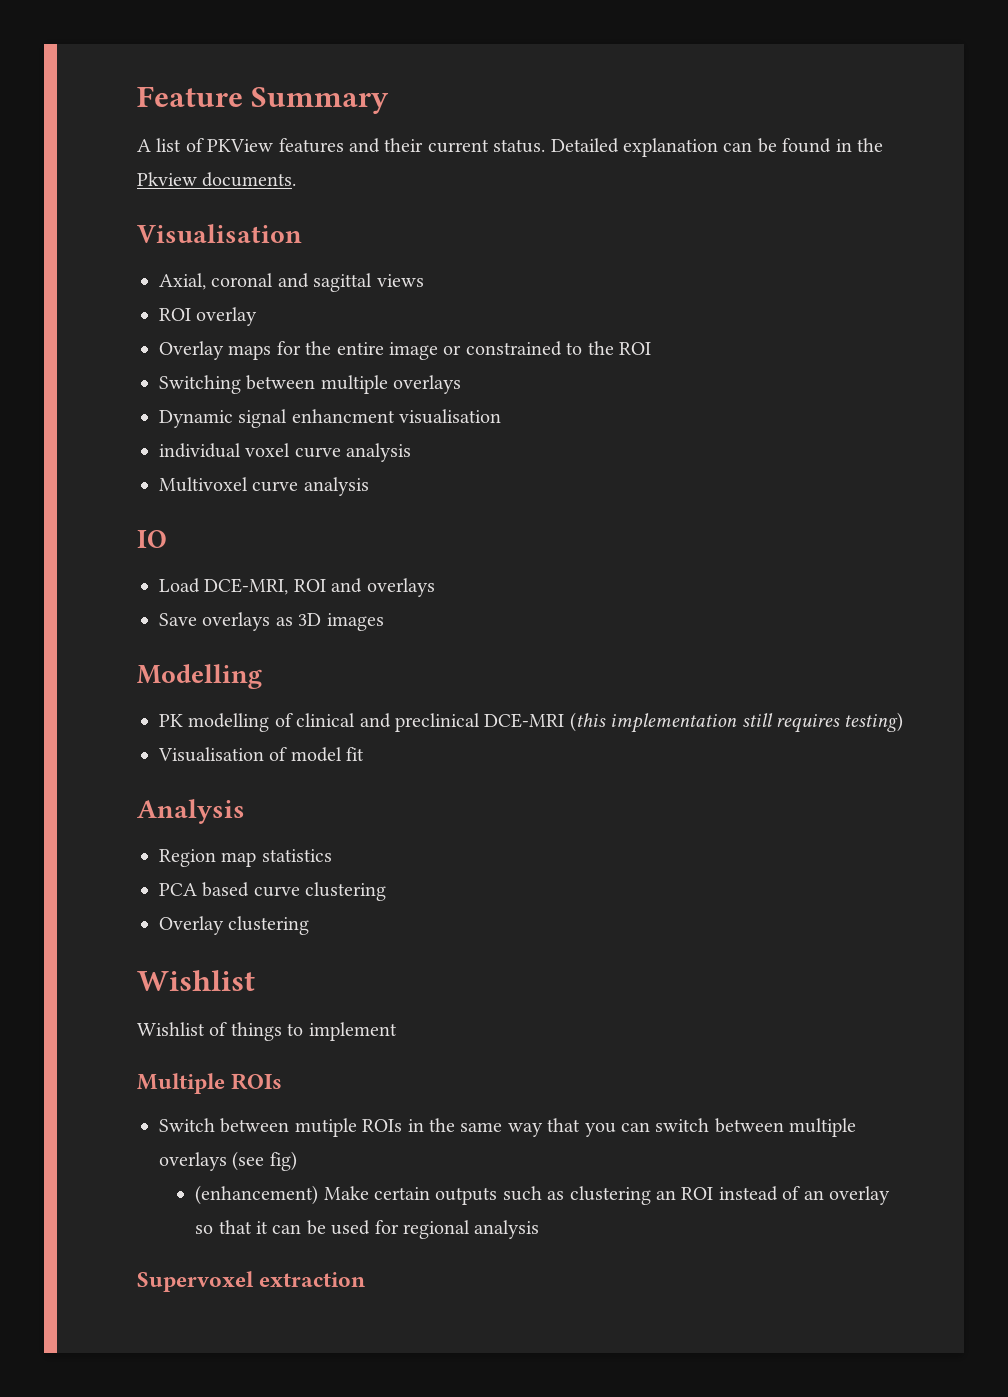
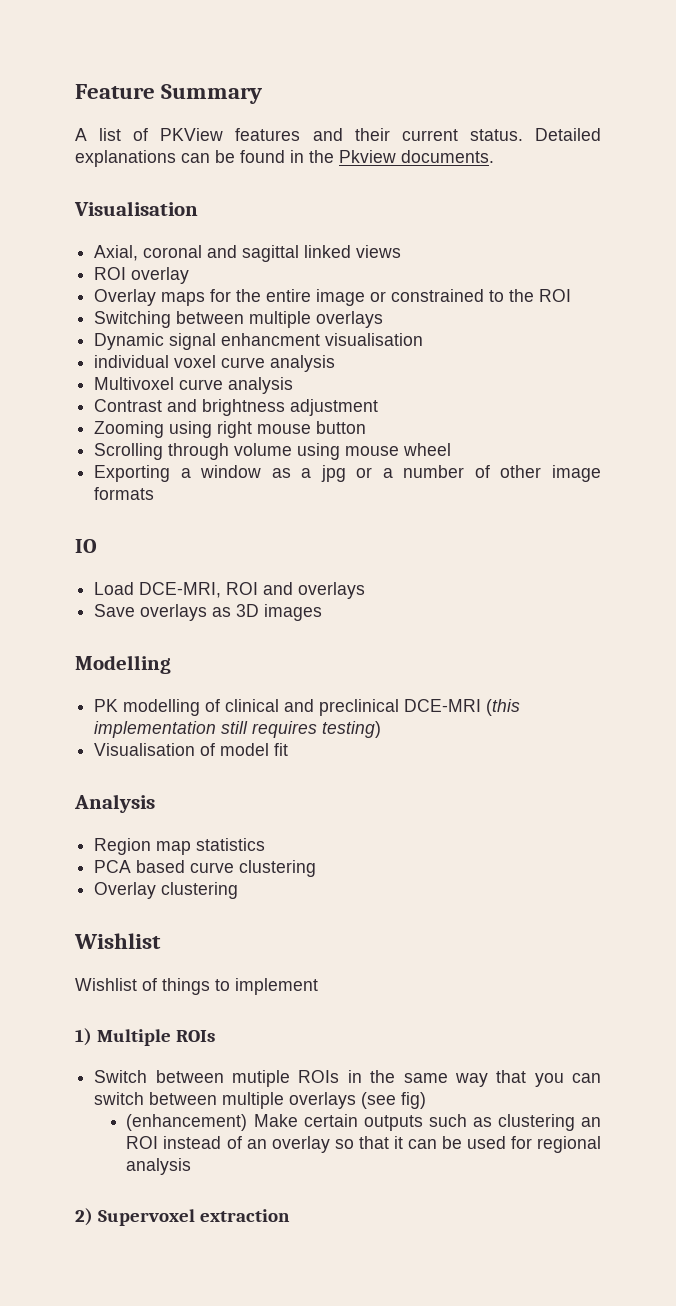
- Detailed explanation can be found in the Pkview documents.
+ Detailed explanations can be found in the Pkview documents.
- Axial, coronal and sagittal views
+ Axial, coronal and sagittal linked views
+ Contrast and brightness adjustment
+ Zooming using right mouse button
+ Scrolling through volume using mouse wheel
+ Exporting a window as a jpg or a number of other image formats
- Multiple ROIs
+ 1) Multiple ROIs
- Supervoxel extraction
+ 2) Supervoxel extraction

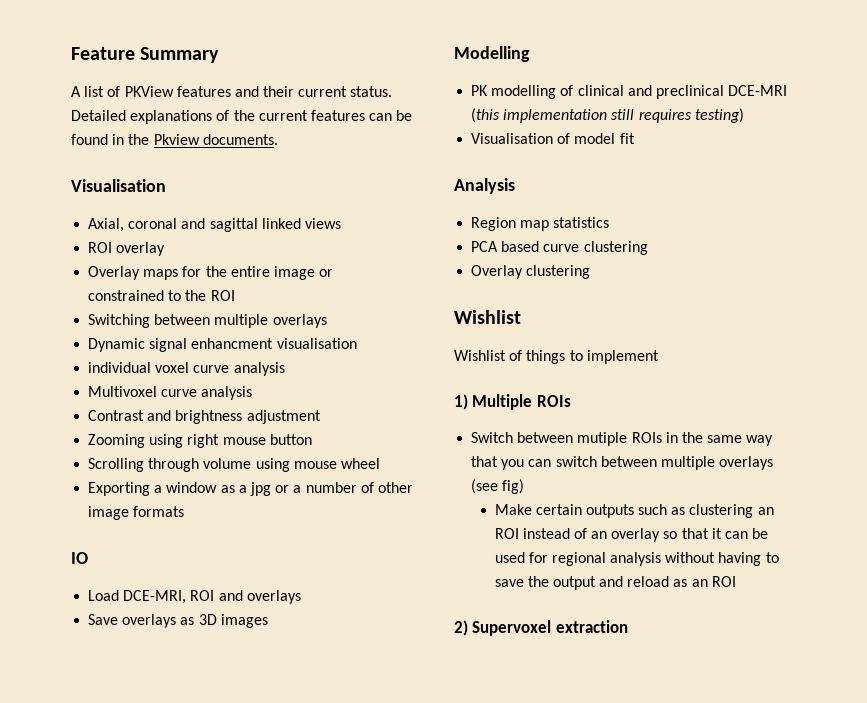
- Detailed explanations can be found in the Pkview documents.
+ Detailed explanations of the current features can be found in the Pkview documents.
- (enhancement) Make certain outputs such as clustering an ROI instead of an overlay so that it can be used for regional analysis
+ Make certain outputs such as clustering an ROI instead of an overlay so that it can be used for regional analysis without having to save the output and reload as an ROI

